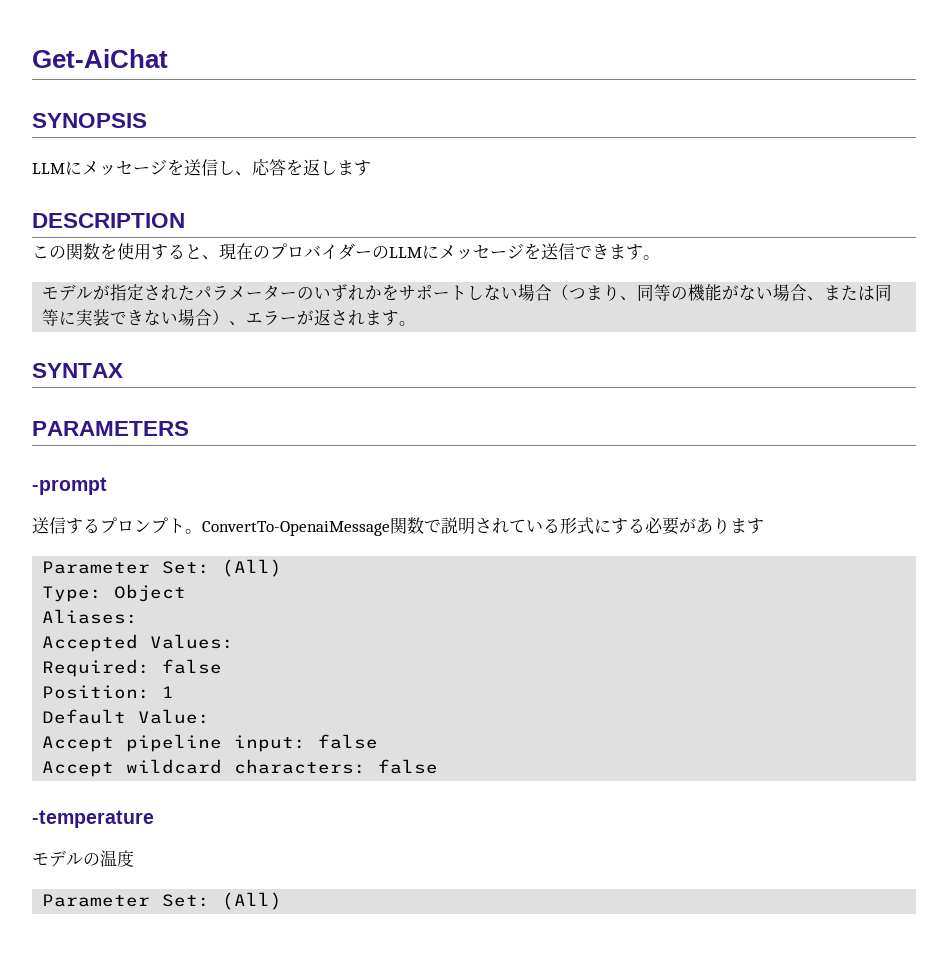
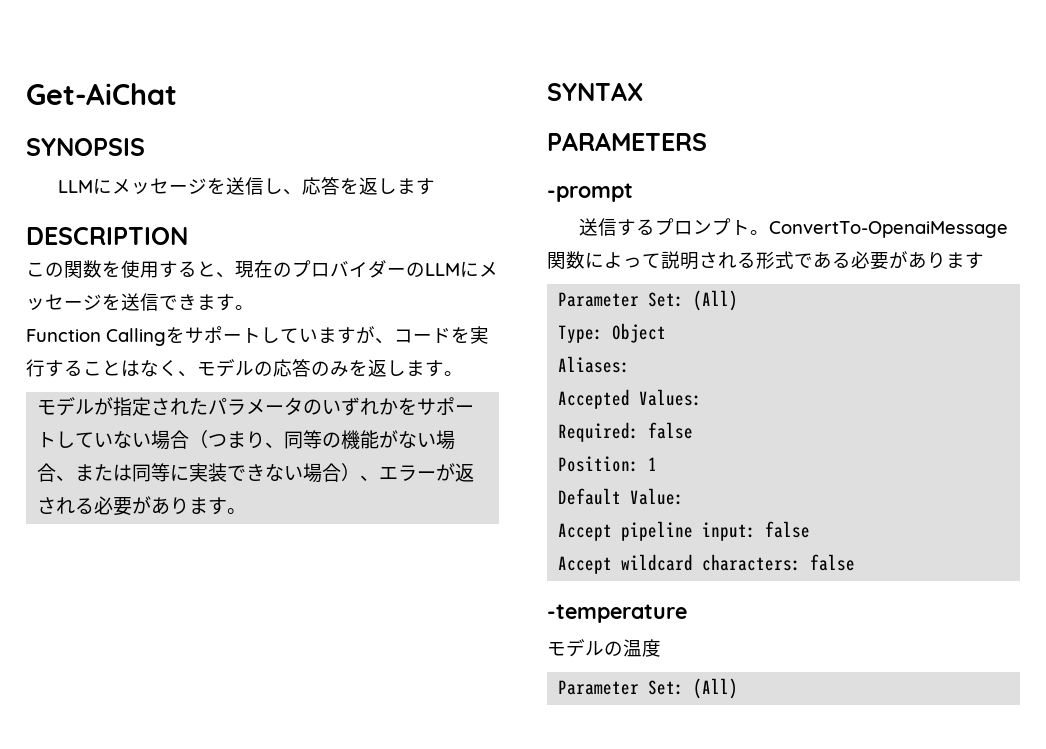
+ Function Callingをサポートしていますが、コードを実行することはなく、モデルの応答のみを返します。
- モデルが指定されたパラメーターのいずれかをサポートしない場合（つまり、同等の機能がない場合、または同等に実装できない場合）、エラーが返されます。
+ モデルが指定されたパラメータのいずれかをサポートしていない場合（つまり、同等の機能がない場合、または同等に実装できない場合）、エラーが返される必要があります。
- ConvertTo-OpenaiMessage関数で説明されている形式にする必要があります
+ ConvertTo-OpenaiMessage関数によって説明される形式である必要があります

